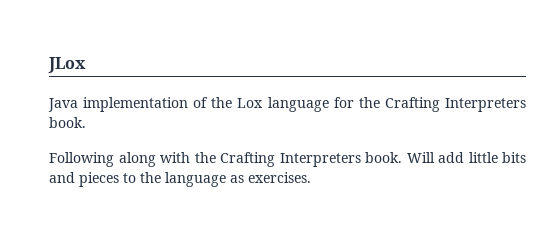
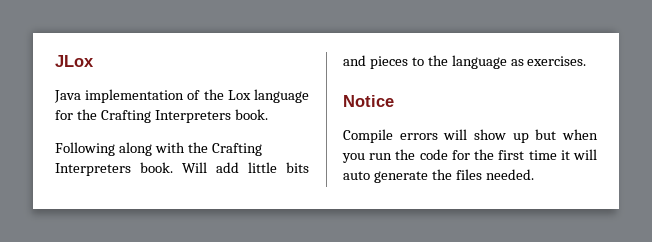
+ Notice
+ Compile errors will show up but when you run the code for the first time it will auto generate the files needed.

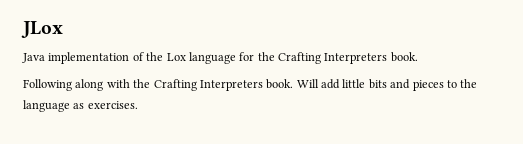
- Notice
- Compile errors will show up but when you run the code for the first time it will auto generate the files needed.

